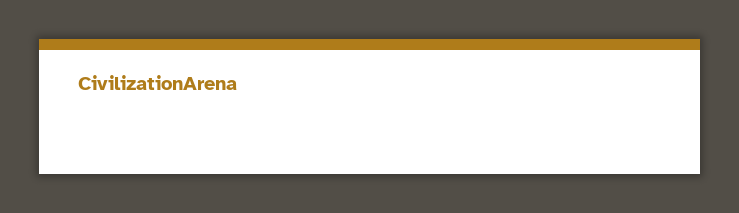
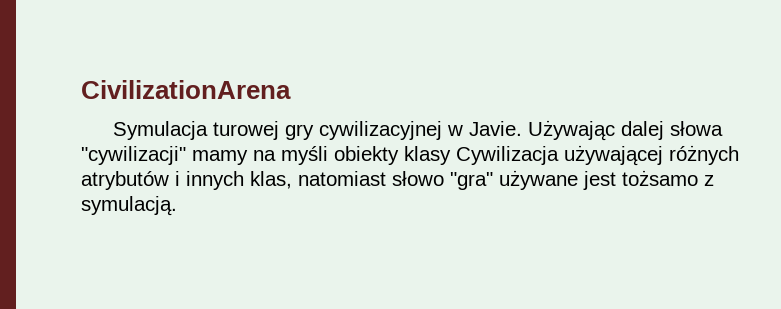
+ Symulacja turowej gry cywilizacyjnej w Javie. Używając dalej słowa "cywilizacji" mamy na myśli obiekty klasy Cywilizacja używającej różnych atrybutów i innych klas, natomiast słowo "gra" używane jest tożsamo z symulacją.

